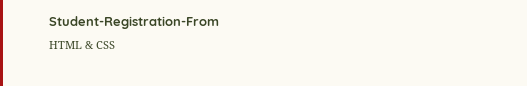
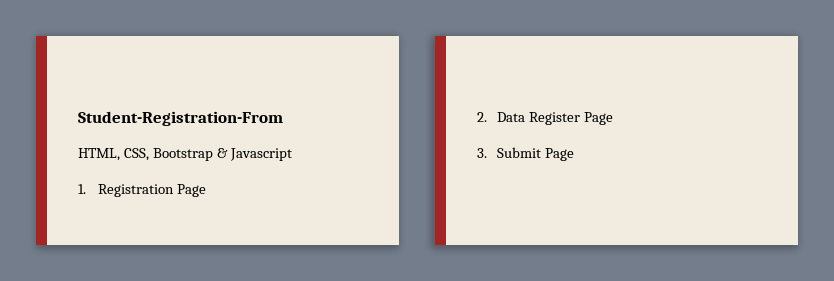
- HTML & CSS
+ HTML, CSS, Bootstrap & Javascript
+ 1. Registration Page
+ 2. Data Register Page
+ 3. Submit Page

